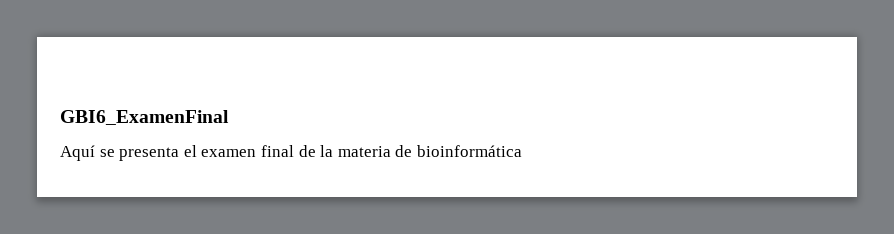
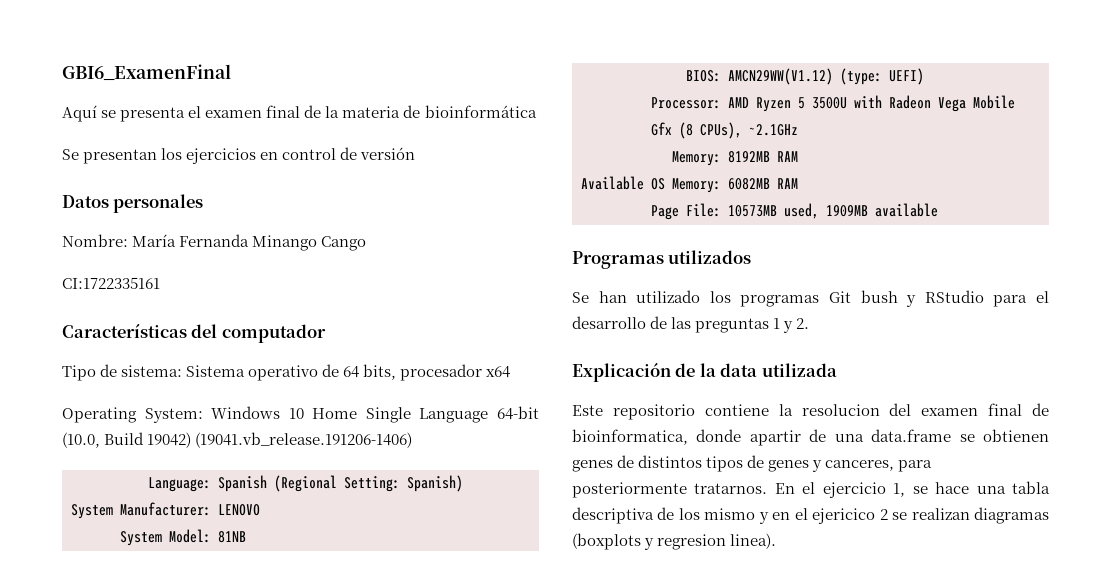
+ Se presentan los ejercicios en control de versión
+ Datos personales
+ Nombre: María Fernanda Minango Cango
+ CI:1722335161
+ Características del computador
+ Tipo de sistema: Sistema operativo de 64 bits, procesador x64
+ Operating System: Windows 10 Home Single Language 64-bit (10.0, Build 19042) (19041.vb_release.191206-1406)
+ Language: Spanish (Regional Setting: Spanish)
+ System Manufacturer: LENOVO
+ System Model: 81NB
+ BIOS: AMCN29WW(V1.12) (type: UEFI)
+ Processor: AMD Ryzen 5 3500U with Radeon Vega Mobile Gfx (8 CPUs), ~2.1GHz
+ Memory: 8192MB RAM
+ Available OS Memory: 6082MB RAM
+ Page File: 10573MB used, 1909MB available
+ Programas utilizados
+ Se han utilizado los programas Git bush y RStudio para el desarrollo de las preguntas 1 y 2.
+ Explicación de la data utilizada
+ Este repositorio contiene la resolucion del examen final de bioinformatica, donde apartir de una data.frame se obtienen genes de distintos tipos de genes y canceres, para posteriormente tratarnos. En el ejercicio 1, se hace una tabla descriptiva de los mismo y en el ejericico 2 se realizan diagramas (boxplots y regresion linea).

